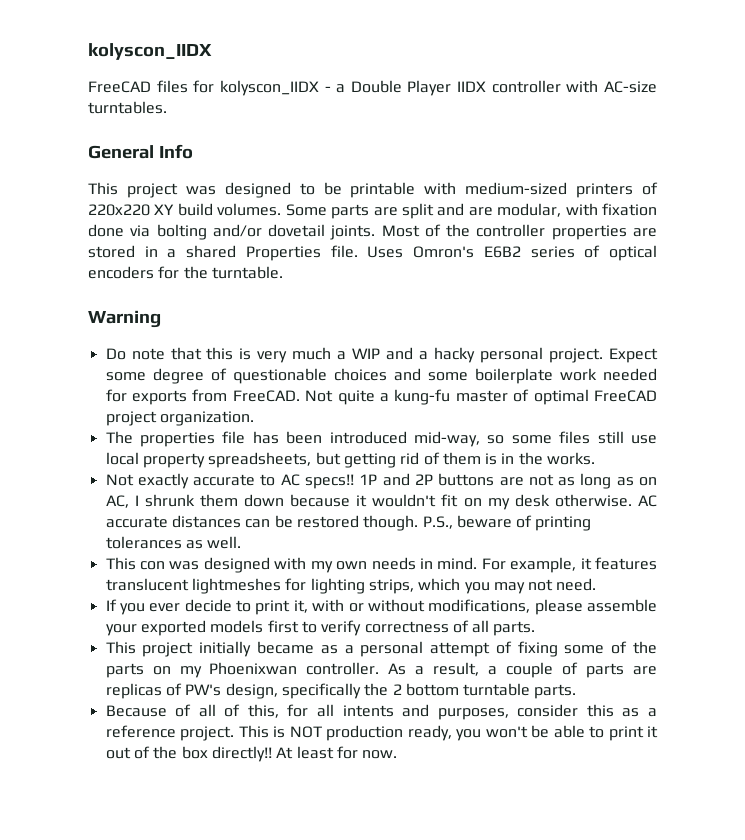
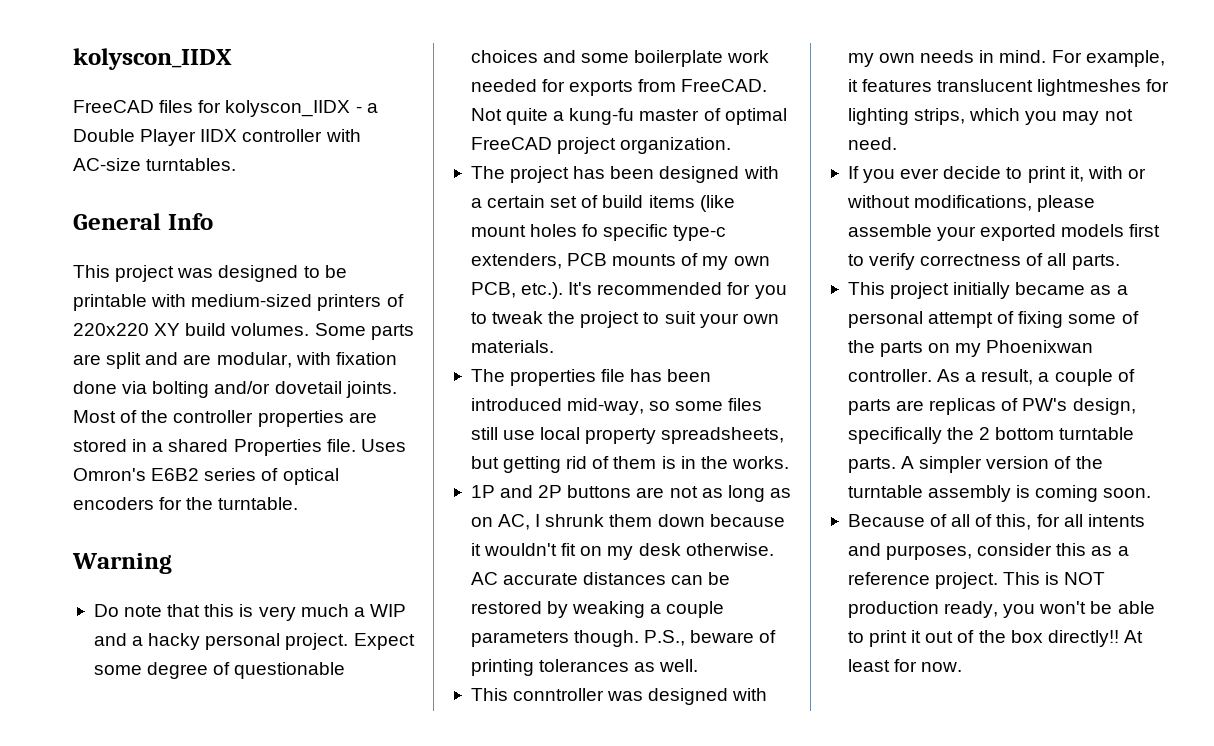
+ The project has been designed with a certain set of build items (like mount holes fo specific type-c extenders, PCB mounts of my own PCB, etc.). It's recommended for you to tweak the project to suit your own materials.
- Not exactly accurate to AC specs!!
- AC accurate distances can be restored though.
+ AC accurate distances can be restored by weaking a couple parameters though.
- This con was designed with my own needs in mind.
+ This conntroller was designed with my own needs in mind.
+ A simpler version of the turntable assembly is coming soon.

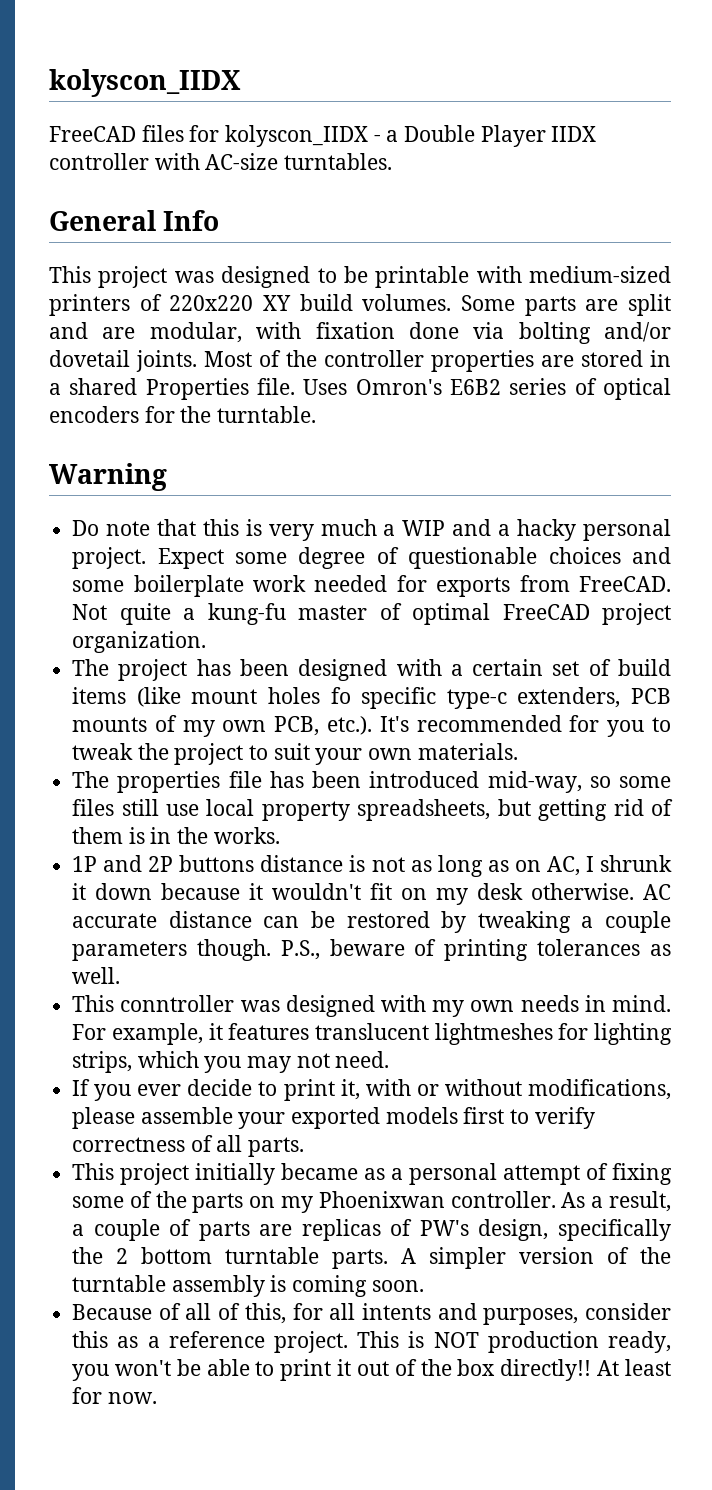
- 1P and 2P buttons are not as long as on AC, I shrunk them down because it wouldn't fit on my desk otherwise.
+ 1P and 2P buttons distance is not as long as on AC, I shrunk it down because it wouldn't fit on my desk otherwise.
- AC accurate distances can be restored by weaking a couple parameters though.
+ AC accurate distance can be restored by tweaking a couple parameters though.

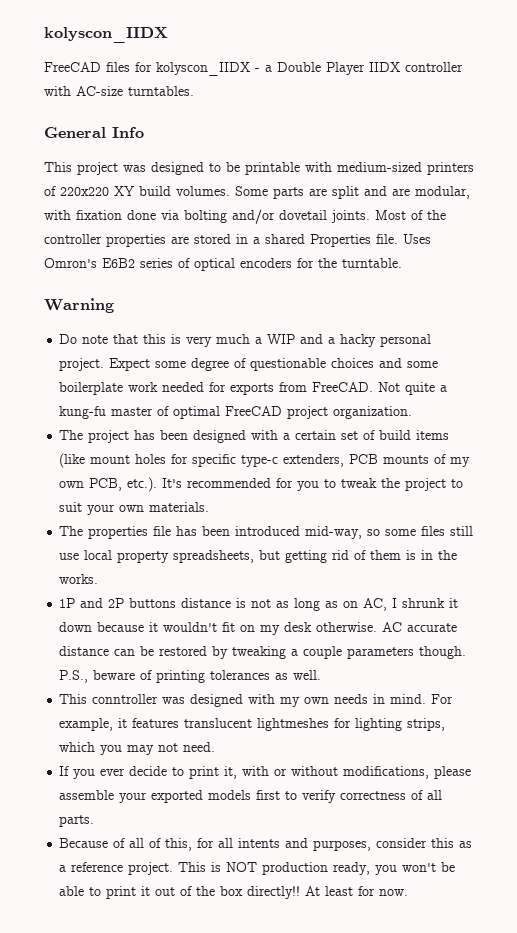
- The project has been designed with a certain set of build items (like mount holes fo specific type-c extenders, PCB mounts of my own PCB, etc.). It's recommended for you to tweak the project to suit your own materials.
+ The project has been designed with a certain set of build items (like mount holes for specific type-c extenders, PCB mounts of my own PCB, etc.). It's recommended for you to tweak the project to suit your own materials.
- This project initially became as a personal attempt of fixing some of the parts on my Phoenixwan controller. As a result, a couple of parts are replicas of PW's design, specifically the 2 bottom turntable parts. A simpler version of the turntable assembly is coming soon.

